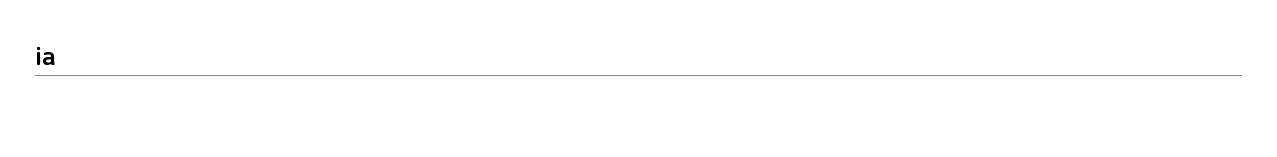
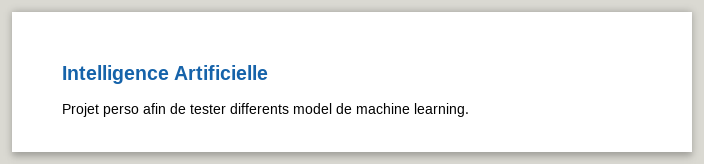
- ia
+ Intelligence Artificielle
+ Projet perso afin de tester differents model de machine learning.

